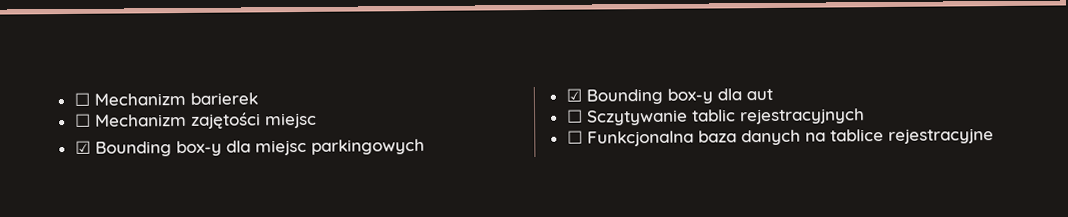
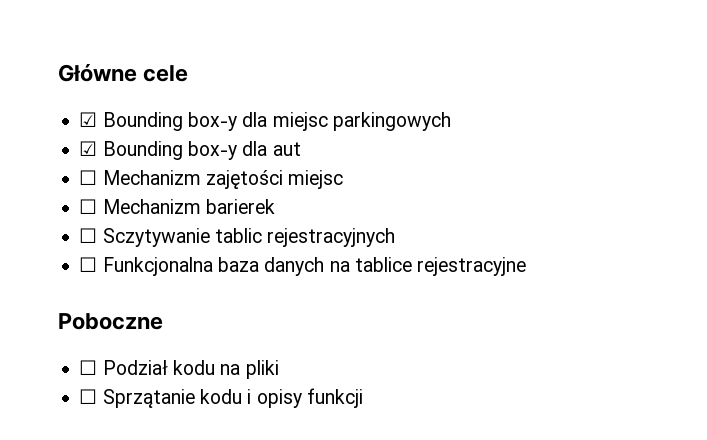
- ☐ Mechanizm barierek
- ☐ Mechanizm zajętości miejsc
+ Główne cele
+ ☐ Mechanizm zajętości miejsc
+ ☐ Mechanizm barierek
+ Poboczne
+ ☐ Podział kodu na pliki
+ ☐ Sprzątanie kodu i opisy funkcji

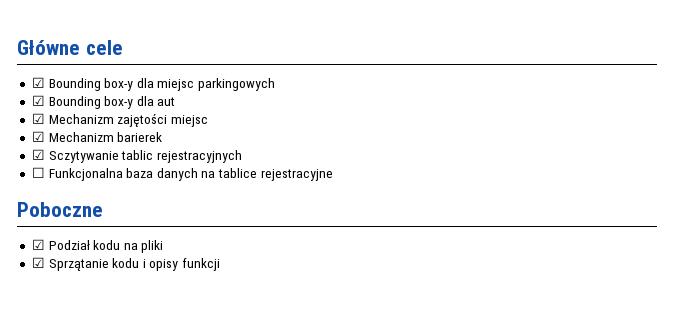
- ☐ Mechanizm zajętości miejsc
+ ☑ Mechanizm zajętości miejsc
- ☐ Mechanizm barierek
+ ☑ Mechanizm barierek
- ☐ Sczytywanie tablic rejestracyjnych
+ ☑ Sczytywanie tablic rejestracyjnych
- ☐ Podział kodu na pliki
+ ☑ Podział kodu na pliki
- ☐ Sprzątanie kodu i opisy funkcji
+ ☑ Sprzątanie kodu i opisy funkcji

